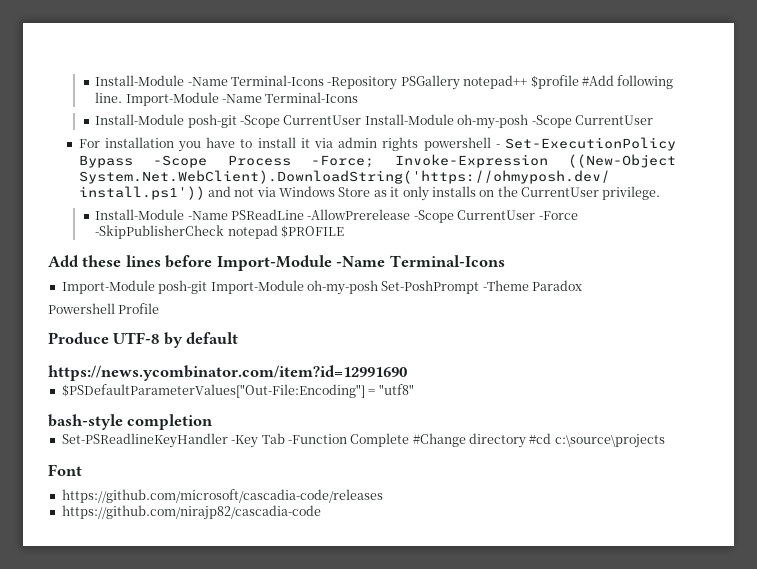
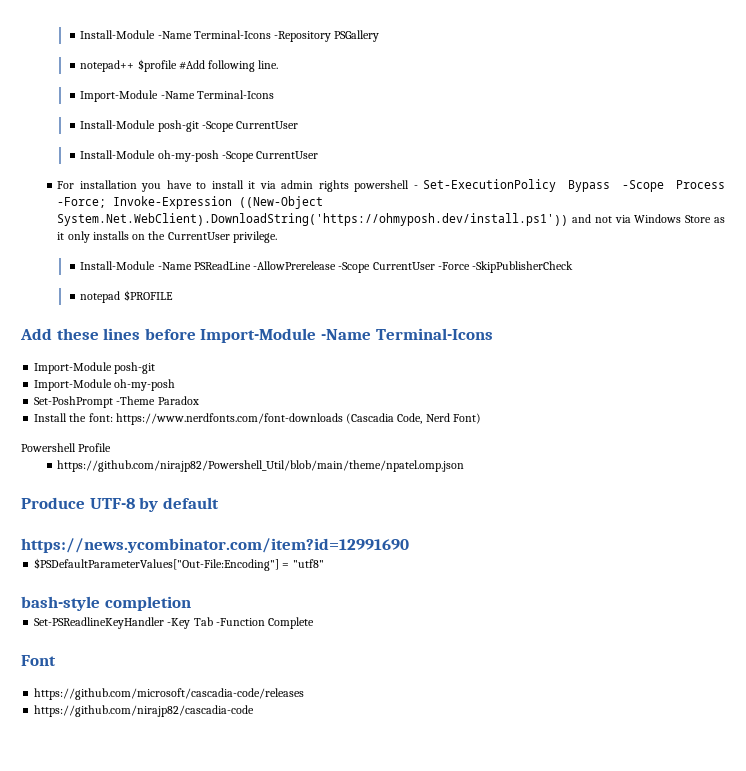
- Install-Module -Name Terminal-Icons -Repository PSGallery notepad++ $profile #Add following line. Import-Module -Name Terminal-Icons
+ Install-Module -Name Terminal-Icons -Repository PSGallery
+ notepad++ $profile #Add following line.
+ Import-Module -Name Terminal-Icons
- Install-Module posh-git -Scope CurrentUser Install-Module oh-my-posh -Scope CurrentUser
+ Install-Module posh-git -Scope CurrentUser
+ Install-Module oh-my-posh -Scope CurrentUser
- Install-Module -Name PSReadLine -AllowPrerelease -Scope CurrentUser -Force -SkipPublisherCheck notepad $PROFILE
+ Install-Module -Name PSReadLine -AllowPrerelease -Scope CurrentUser -Force -SkipPublisherCheck
+ notepad $PROFILE
- Import-Module posh-git Import-Module oh-my-posh Set-PoshPrompt -Theme Paradox
+ Import-Module posh-git
+ Import-Module oh-my-posh
+ Set-PoshPrompt -Theme Paradox
+ Install the font: https://www.nerdfonts.com/font-downloads (Cascadia Code, Nerd Font)
+ https://github.com/nirajp82/Powershell_Util/blob/main/theme/npatel.omp.json
- Set-PSReadlineKeyHandler -Key Tab -Function Complete #Change directory #cd c:\source\projects
+ Set-PSReadlineKeyHandler -Key Tab -Function Complete

